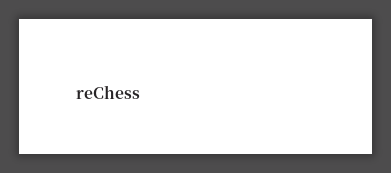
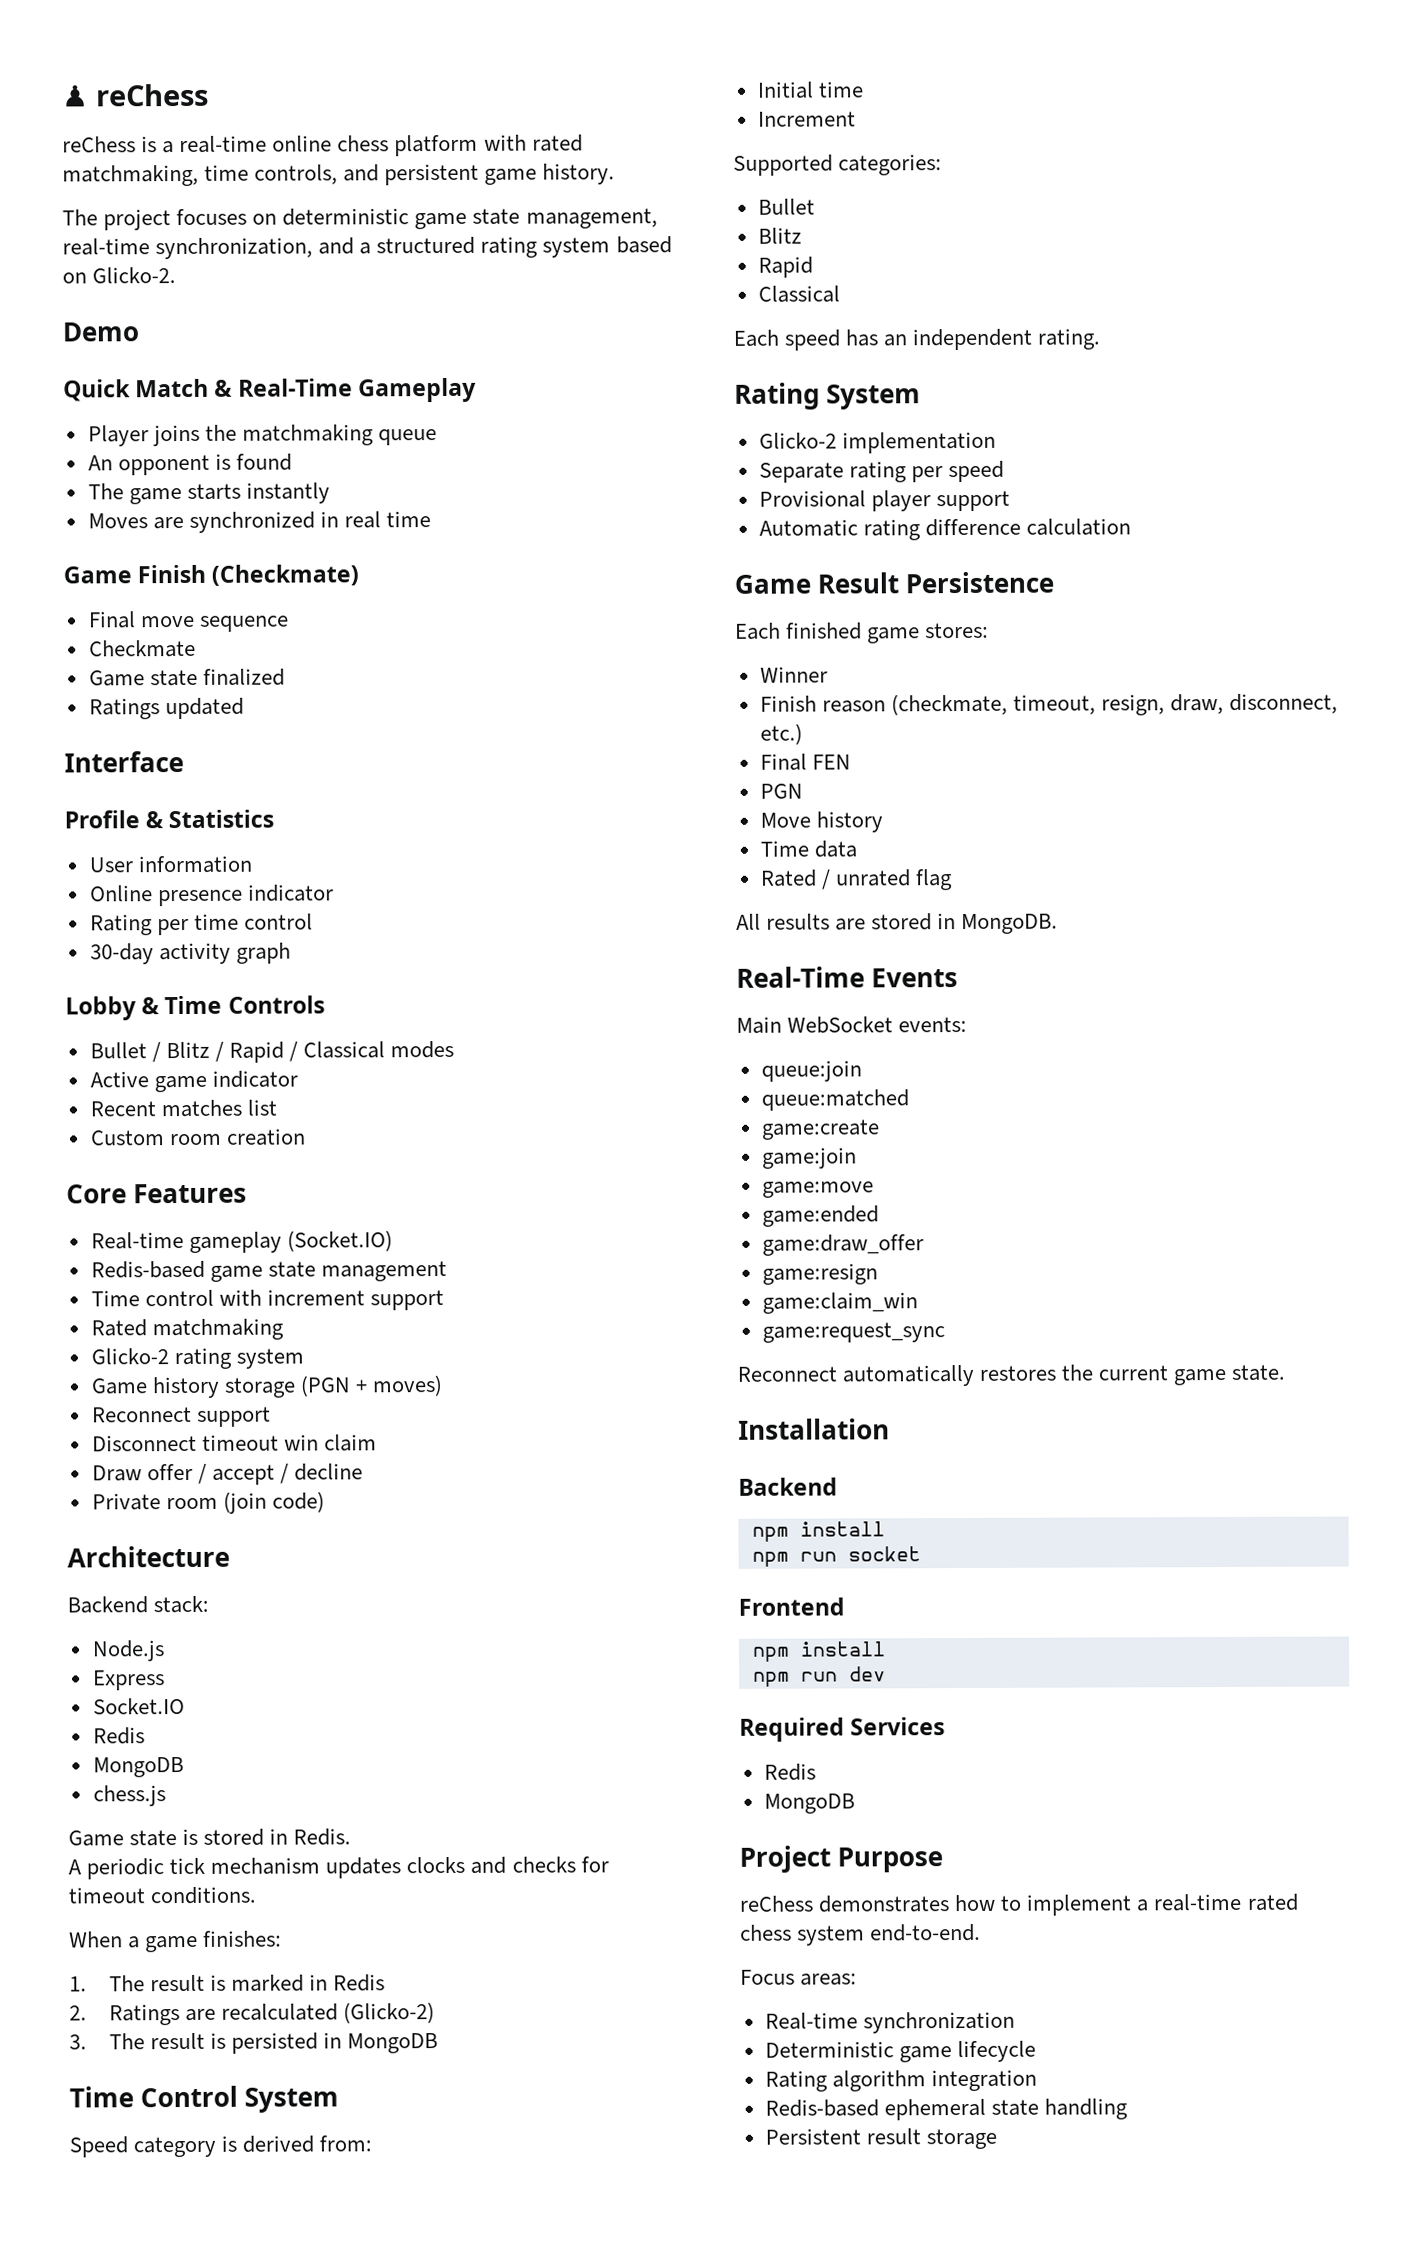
- reChess
+ ♟ reChess
+ reChess is a real-time online chess platform with rated matchmaking, time controls, and persistent game history.
+ The project focuses on deterministic game state management, real-time synchronization, and a structured rating system based on Glicko-2.
+ Demo
+ Quick Match & Real-Time Gameplay
+ Player joins the matchmaking queue
+ An opponent is found
+ The game starts instantly
+ Moves are synchronized in real time
+ Game Finish (Checkmate)
+ Final move sequence
+ Checkmate
+ Game state finalized
+ Ratings updated
+ Interface
+ Profile & Statistics
+ User information
+ Online presence indicator
+ Rating per time control
+ 30-day activity graph
+ Lobby & Time Controls
+ Bullet / Blitz / Rapid / Classical modes
+ Active game indicator
+ Recent matches list
+ Custom room creation
+ Core Features
+ Real-time gameplay (Socket.IO)
+ Redis-based game state management
+ Time control with increment support
+ Rated matchmaking
+ Glicko-2 rating system
+ Game history storage (PGN + moves)
+ Reconnect support
+ Disconnect timeout win claim
+ Draw offer / accept / decline
+ Private room (join code)
+ Architecture
+ Backend stack:
+ Node.js
+ Express
+ Socket.IO
+ Redis
+ MongoDB
+ chess.js
+ Game state is stored in Redis.
+ A periodic tick mechanism updates clocks and checks for timeout conditions.
+ When a game finishes:
+ 1. The result is marked in Redis
+ 2. Ratings are recalculated (Glicko-2)
+ 3. The result is persisted in MongoDB
+ Time Control System
+ Speed category is derived from:
+ Initial time
+ Increment
+ Supported categories:
+ Bullet
+ Blitz
+ Rapid
+ Classical
+ Each speed has an independent rating.
+ Rating System
+ Glicko-2 implementation
+ Separate rating per speed
+ Provisional player support
+ Automatic rating difference calculation
+ Game Result Persistence
+ Each finished game stores:
+ Winner
+ Finish reason (checkmate, timeout, resign, draw, disconnect, etc.)
+ Final FEN
+ PGN
+ Move history
+ Time data
+ Rated / unrated flag
+ All results are stored in MongoDB.
+ Real-Time Events
+ Main WebSocket events:
+ queue:join
+ queue:matched
+ game:create
+ game:join
+ game:move
+ game:ended
+ game:draw_offer
+ game:resign
+ game:claim_win
+ game:request_sync
+ Reconnect automatically restores the current game state.
+ Installation
+ Backend
+ npm install
+ npm run socket
+ Frontend
+ npm install
+ npm run dev
+ Required Services
+ Redis
+ MongoDB
+ Project Purpose
+ reChess demonstrates how to implement a real-time rated chess system end-to-end.
+ Focus areas:
+ Real-time synchronization
+ Deterministic game lifecycle
+ Rating algorithm integration
+ Redis-based ephemeral state handling
+ Persistent result storage

